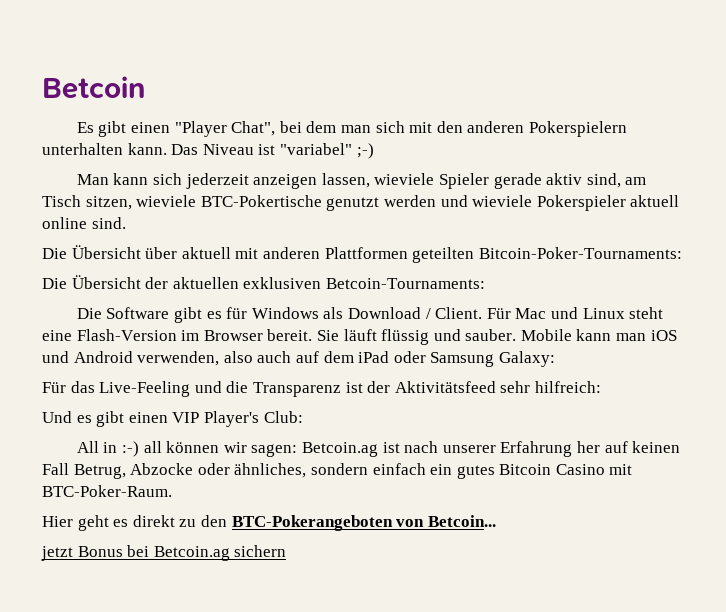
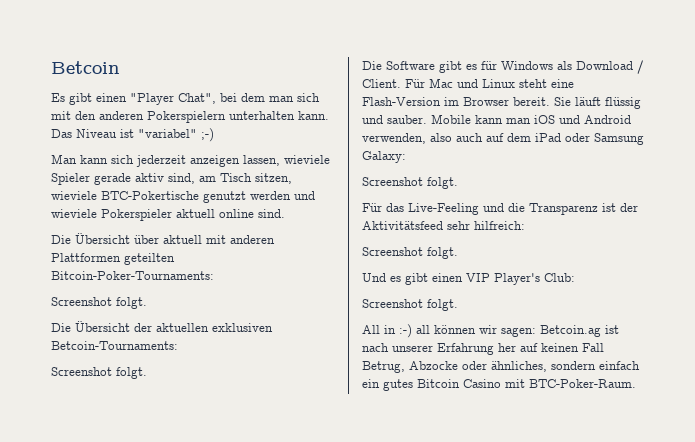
  Die Übersicht über aktuell mit anderen Plattformen geteilten Bitcoin-Poker-Tournaments:
+ Screenshot folgt.
  Die Übersicht der aktuellen exklusiven Betcoin-Tournaments:
+ Screenshot folgt.
  Mobile kann man iOS und Android verwenden, also auch auf dem iPad oder Samsung Galaxy:
+ Screenshot folgt.
  Für das Live-Feeling und die Transparenz ist der Aktivitätsfeed sehr hilfreich:
+ Screenshot folgt.
  Und es gibt einen VIP Player's Club:
+ Screenshot folgt.
- Hier geht es direkt zu den BTC-Pokerangeboten von Betcoin...
- jetzt Bonus bei Betcoin.ag sichern

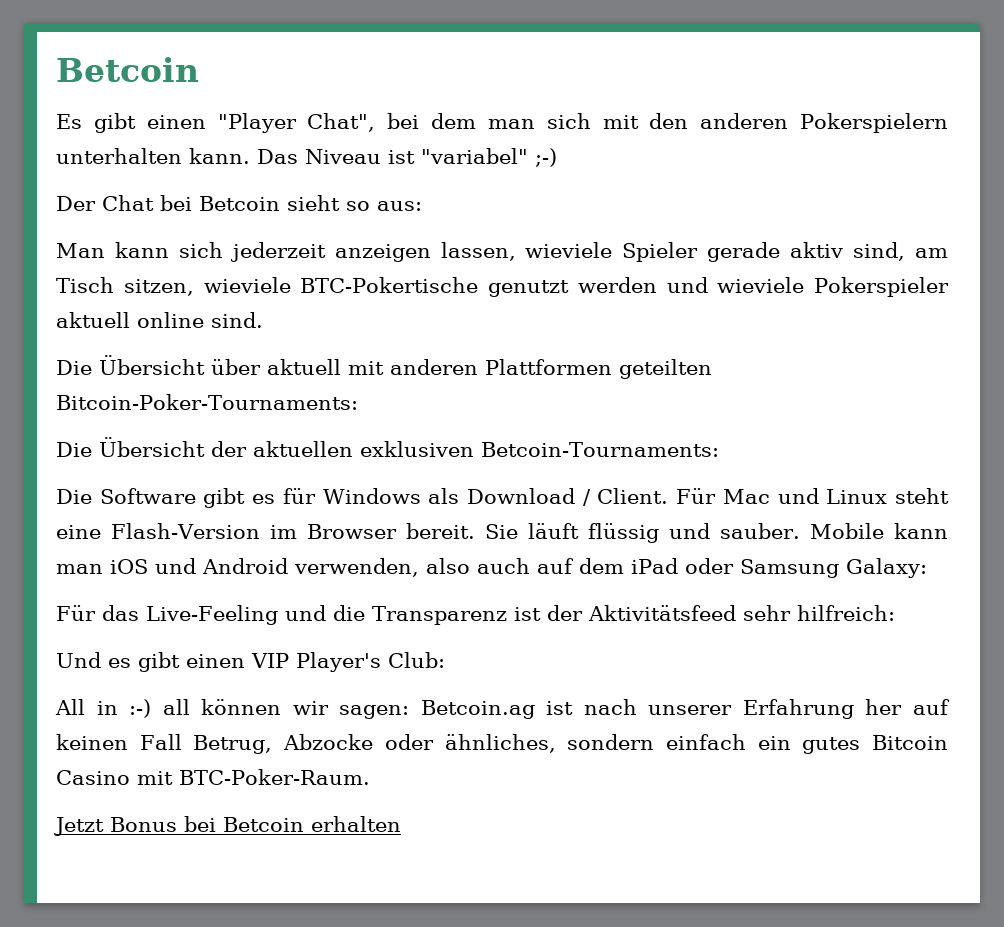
+ Der Chat bei Betcoin sieht so aus:
  Die Übersicht über aktuell mit anderen Plattformen geteilten Bitcoin-Poker-Tournaments:
- Screenshot folgt.
  Die Übersicht der aktuellen exklusiven Betcoin-Tournaments:
- Screenshot folgt.
  Mobile kann man iOS und Android verwenden, also auch auf dem iPad oder Samsung Galaxy:
- Screenshot folgt.
  Für das Live-Feeling und die Transparenz ist der Aktivitätsfeed sehr hilfreich:
- Screenshot folgt.
  Und es gibt einen VIP Player's Club:
- Screenshot folgt.
+ Jetzt Bonus bei Betcoin erhalten

